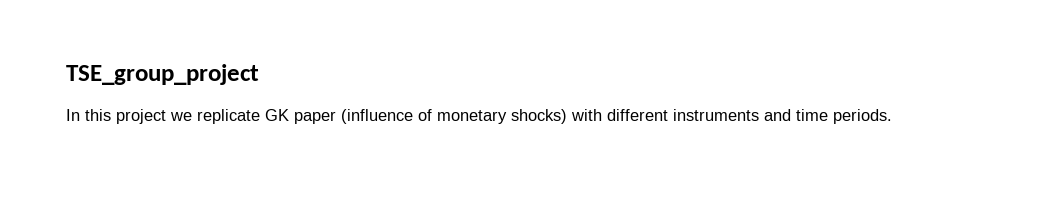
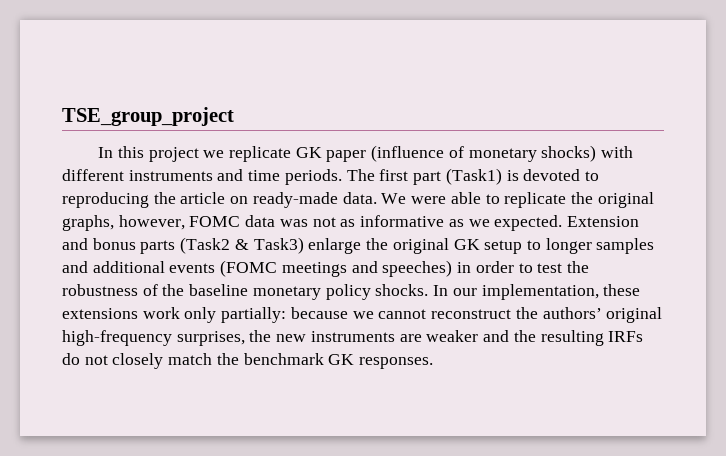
+ The first part (Task1) is devoted to reproducing the article on ready-made data. We were able to replicate the original graphs, however, FOMC data was not as informative as we expected. Extension and bonus parts (Task2 & Task3) enlarge the original GK setup to longer samples and additional events (FOMC meetings and speeches) in order to test the robustness of the baseline monetary policy shocks. In our implementation, these extensions work only partially: because we cannot reconstruct the authors’ original high-frequency surprises, the new instruments are weaker and the resulting IRFs do not closely match the benchmark GK responses.

